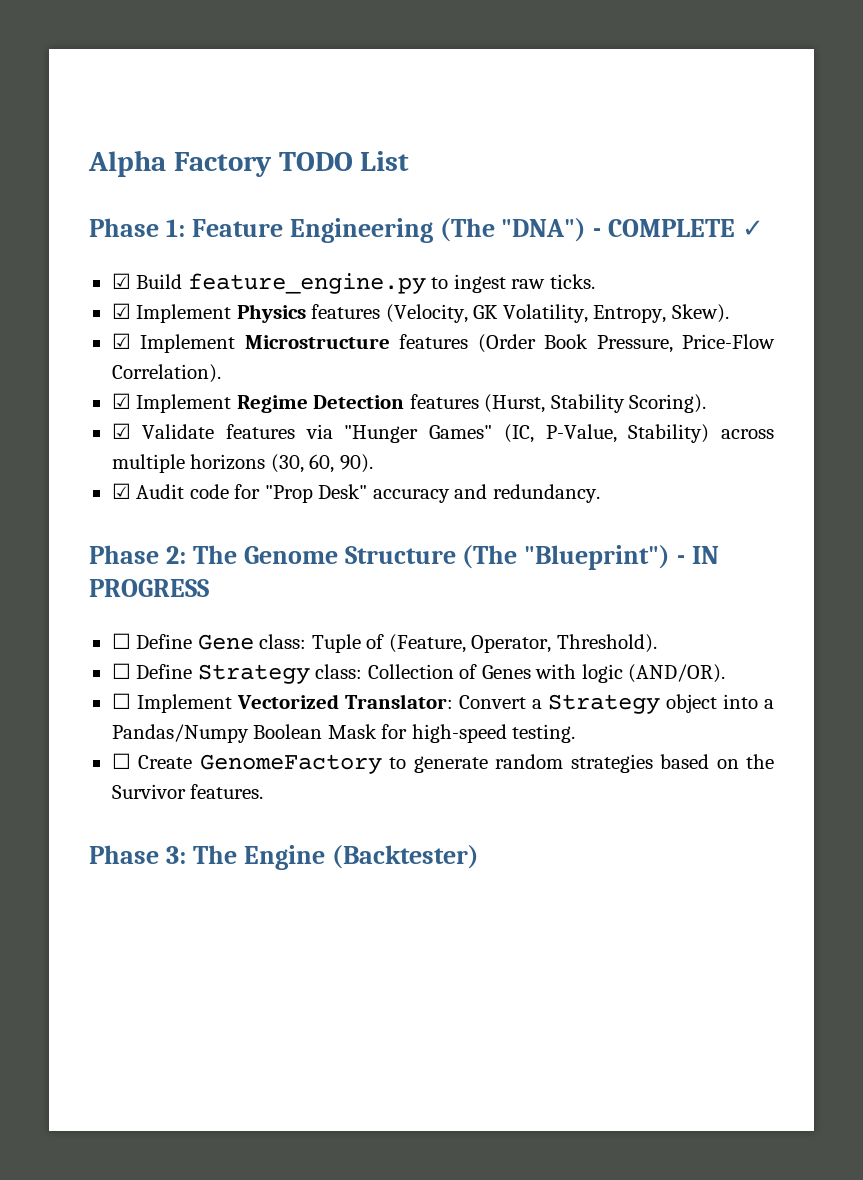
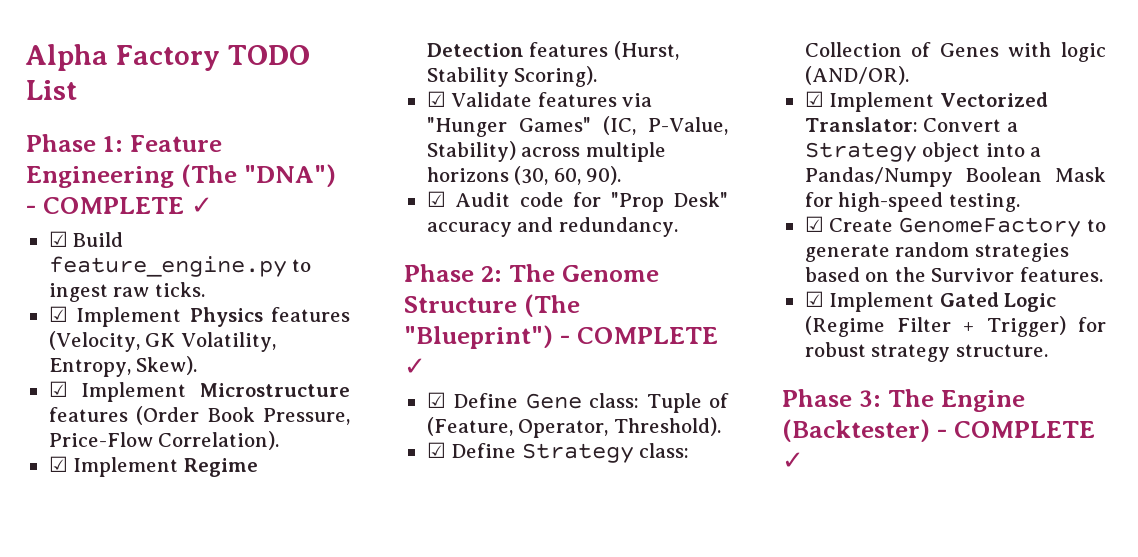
- Phase 2: The Genome Structure (The "Blueprint") - IN PROGRESS
- ☐ Define Gene class: Tuple of (Feature, Operator, Threshold).
+ Phase 2: The Genome Structure (The "Blueprint") - COMPLETE ✓
+ ☑ Define Gene class: Tuple of (Feature, Operator, Threshold).
- ☐ Define Strategy class: Collection of Genes with logic (AND/OR).
+ ☑ Define Strategy class: Collection of Genes with logic (AND/OR).
- ☐ Implement Vectorized Translator: Convert a Strategy object into a Pandas/Numpy Boolean Mask for high-speed testing.
+ ☑ Implement Vectorized Translator: Convert a Strategy object into a Pandas/Numpy Boolean Mask for high-speed testing.
- ☐ Create GenomeFactory to generate random strategies based on the Survivor features.
+ ☑ Create GenomeFactory to generate random strategies based on the Survivor features.
+ ☑ Implement Gated Logic (Regime Filter + Trigger) for robust strategy structure.
- Phase 3: The Engine (Backtester)
+ Phase 3: The Engine (Backtester) - COMPLETE ✓

